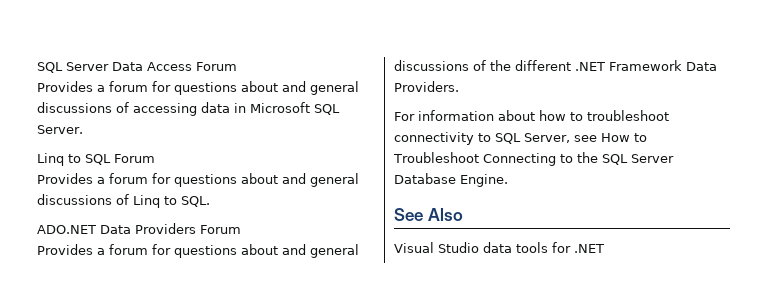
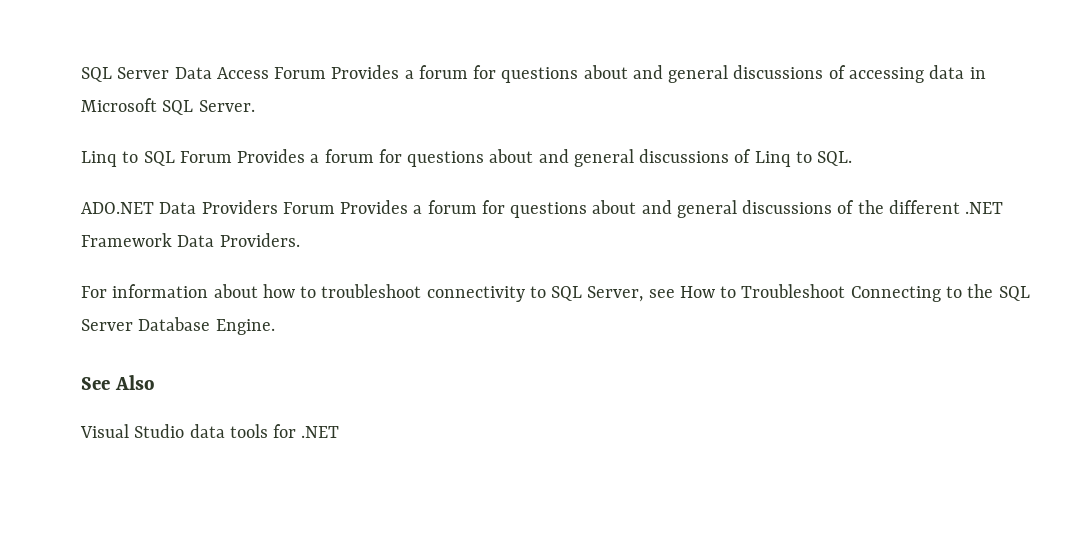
- SQL Server Data Access Forum
- Provides a forum for questions about and general discussions of accessing data in Microsoft SQL Server.
+ SQL Server Data Access Forum Provides a forum for questions about and general discussions of accessing data in Microsoft SQL Server.
- Linq to SQL Forum
- Provides a forum for questions about and general discussions of Linq to SQL.
+ Linq to SQL Forum Provides a forum for questions about and general discussions of Linq to SQL.
- ADO.NET Data Providers Forum
- Provides a forum for questions about and general discussions of the different .NET Framework Data Providers.
+ ADO.NET Data Providers Forum Provides a forum for questions about and general discussions of the different .NET Framework Data Providers.

